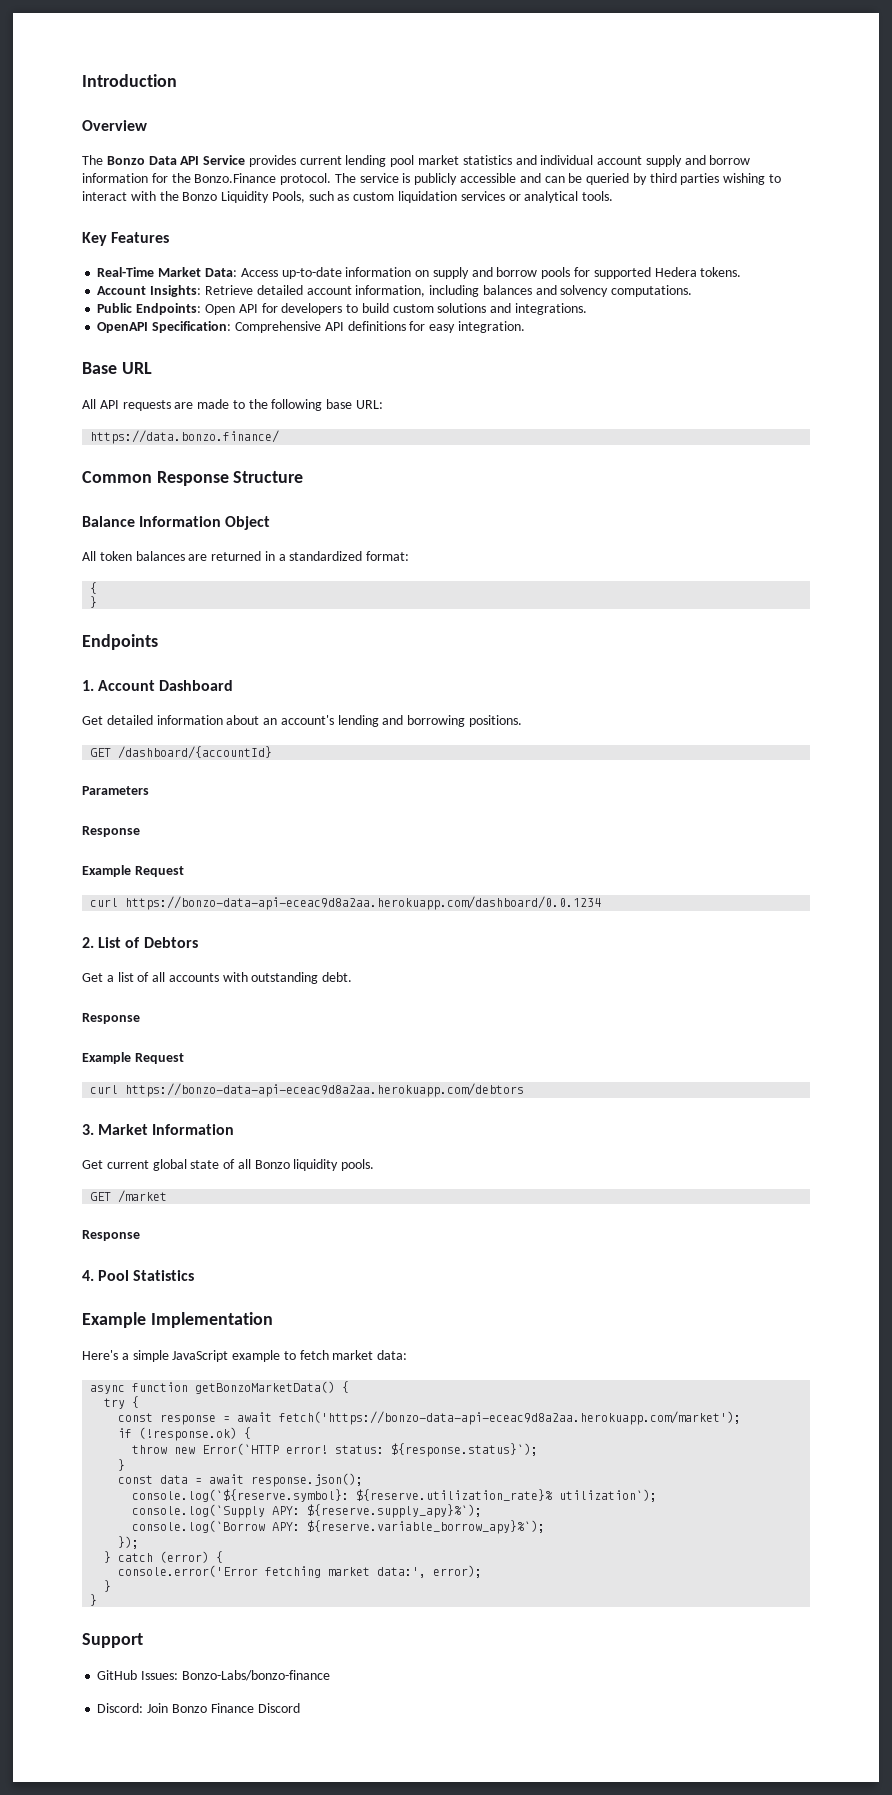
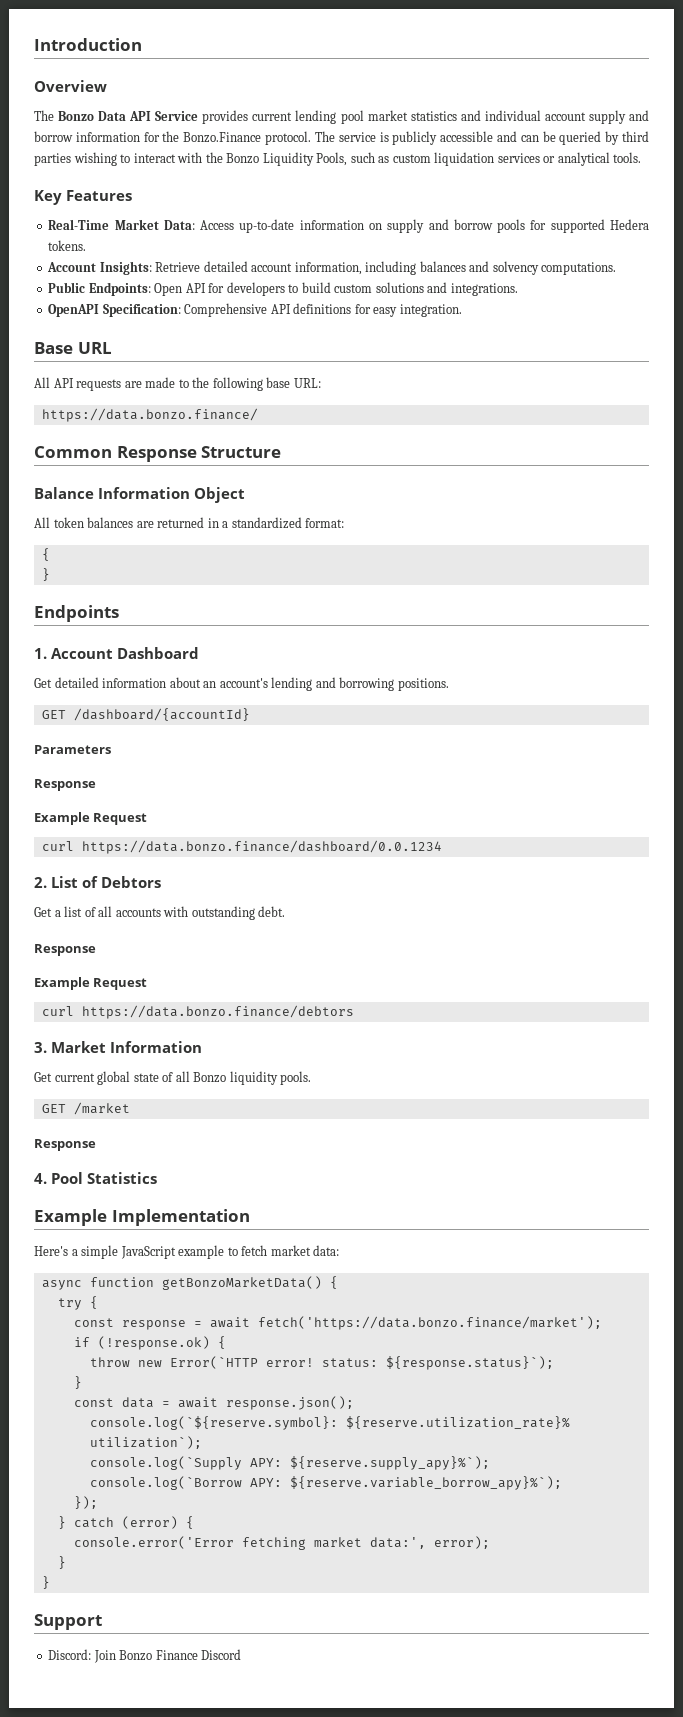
- curl https://bonzo-data-api-eceac9d8a2aa.herokuapp.com/dashboard/0.0.1234
+ curl https://data.bonzo.finance/dashboard/0.0.1234
- curl https://bonzo-data-api-eceac9d8a2aa.herokuapp.com/debtors
+ curl https://data.bonzo.finance/debtors
- const response = await fetch('https://bonzo-data-api-eceac9d8a2aa.herokuapp.com/market');
+ const response = await fetch('https://data.bonzo.finance/market');
- GitHub Issues: Bonzo-Labs/bonzo-finance

